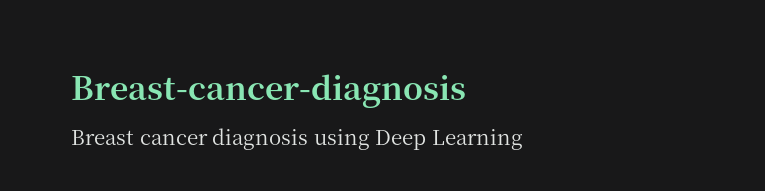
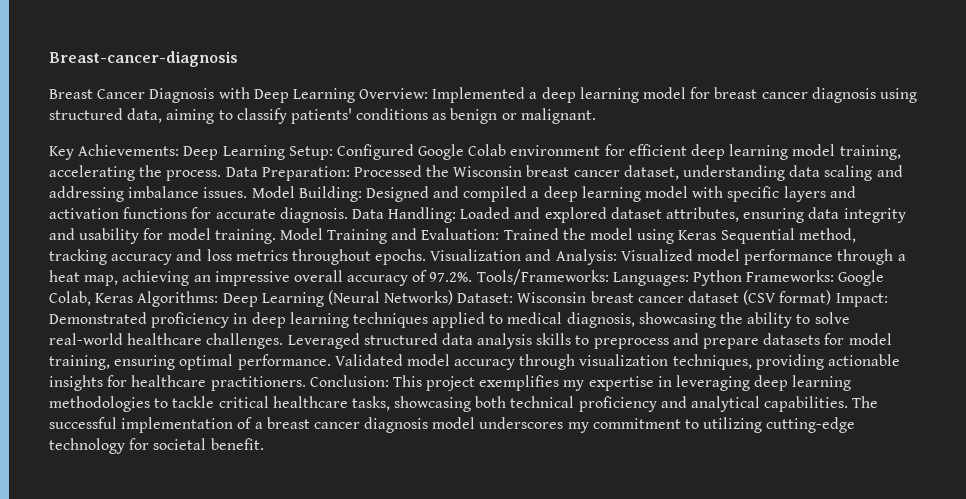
- Breast cancer diagnosis using Deep Learning
+ Breast Cancer Diagnosis with Deep Learning Overview: Implemented a deep learning model for breast cancer diagnosis using structured data, aiming to classify patients' conditions as benign or malignant.
+ Key Achievements: Deep Learning Setup: Configured Google Colab environment for efficient deep learning model training, accelerating the process. Data Preparation: Processed the Wisconsin breast cancer dataset, understanding data scaling and addressing imbalance issues. Model Building: Designed and compiled a deep learning model with specific layers and activation functions for accurate diagnosis. Data Handling: Loaded and explored dataset attributes, ensuring data integrity and usability for model training. Model Training and Evaluation: Trained the model using Keras Sequential method, tracking accuracy and loss metrics throughout epochs. Visualization and Analysis: Visualized model performance through a heat map, achieving an impressive overall accuracy of 97.2%. Tools/Frameworks: Languages: Python Frameworks: Google Colab, Keras Algorithms: Deep Learning (Neural Networks) Dataset: Wisconsin breast cancer dataset (CSV format) Impact: Demonstrated proficiency in deep learning techniques applied to medical diagnosis, showcasing the ability to solve real-world healthcare challenges. Leveraged structured data analysis skills to preprocess and prepare datasets for model training, ensuring optimal performance. Validated model accuracy through visualization techniques, providing actionable insights for healthcare practitioners. Conclusion: This project exemplifies my expertise in leveraging deep learning methodologies to tackle critical healthcare tasks, showcasing both technical proficiency and analytical capabilities. The successful implementation of a breast cancer diagnosis model underscores my commitment to utilizing cutting-edge technology for societal benefit.

